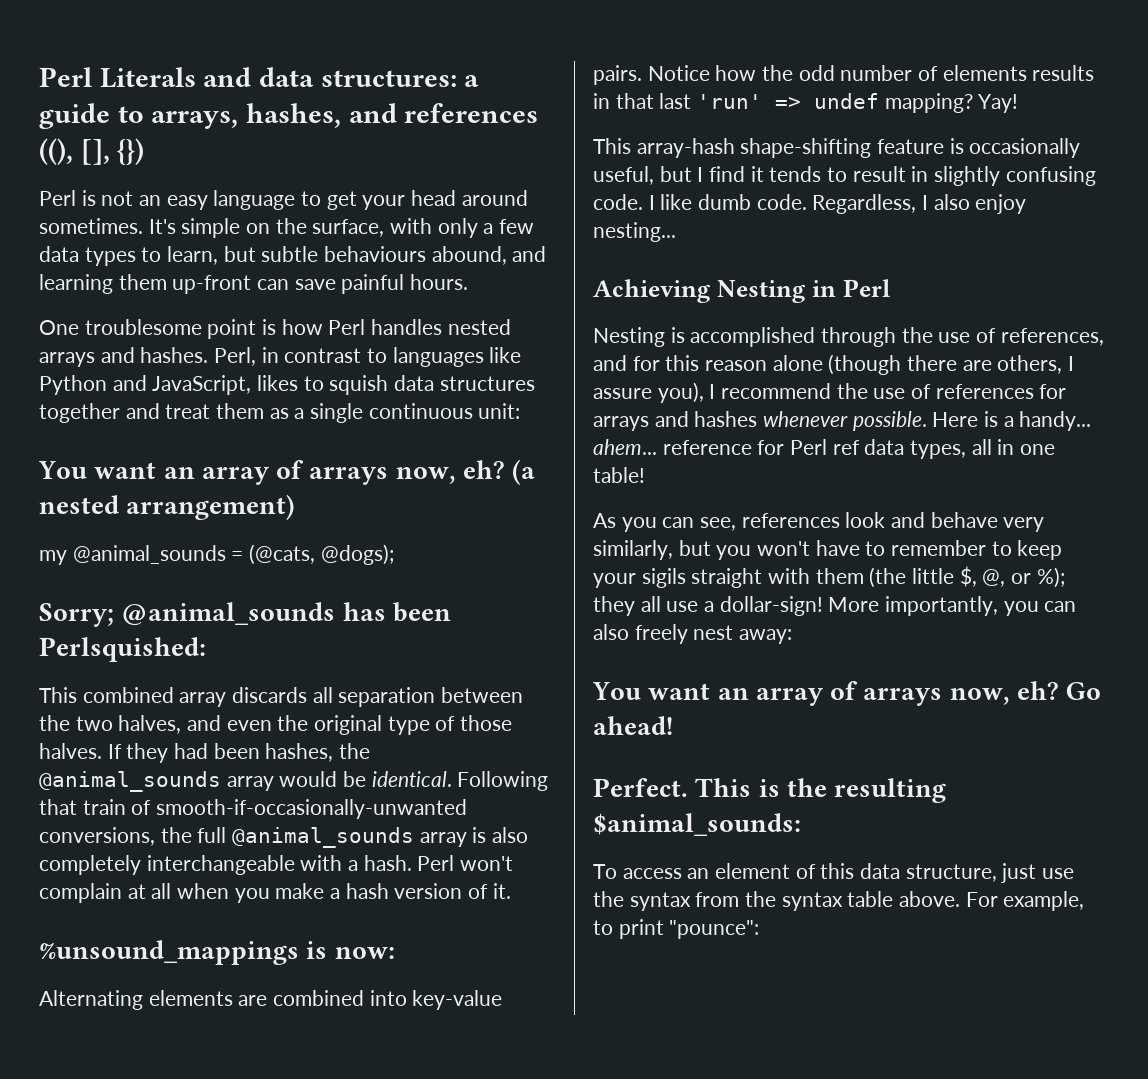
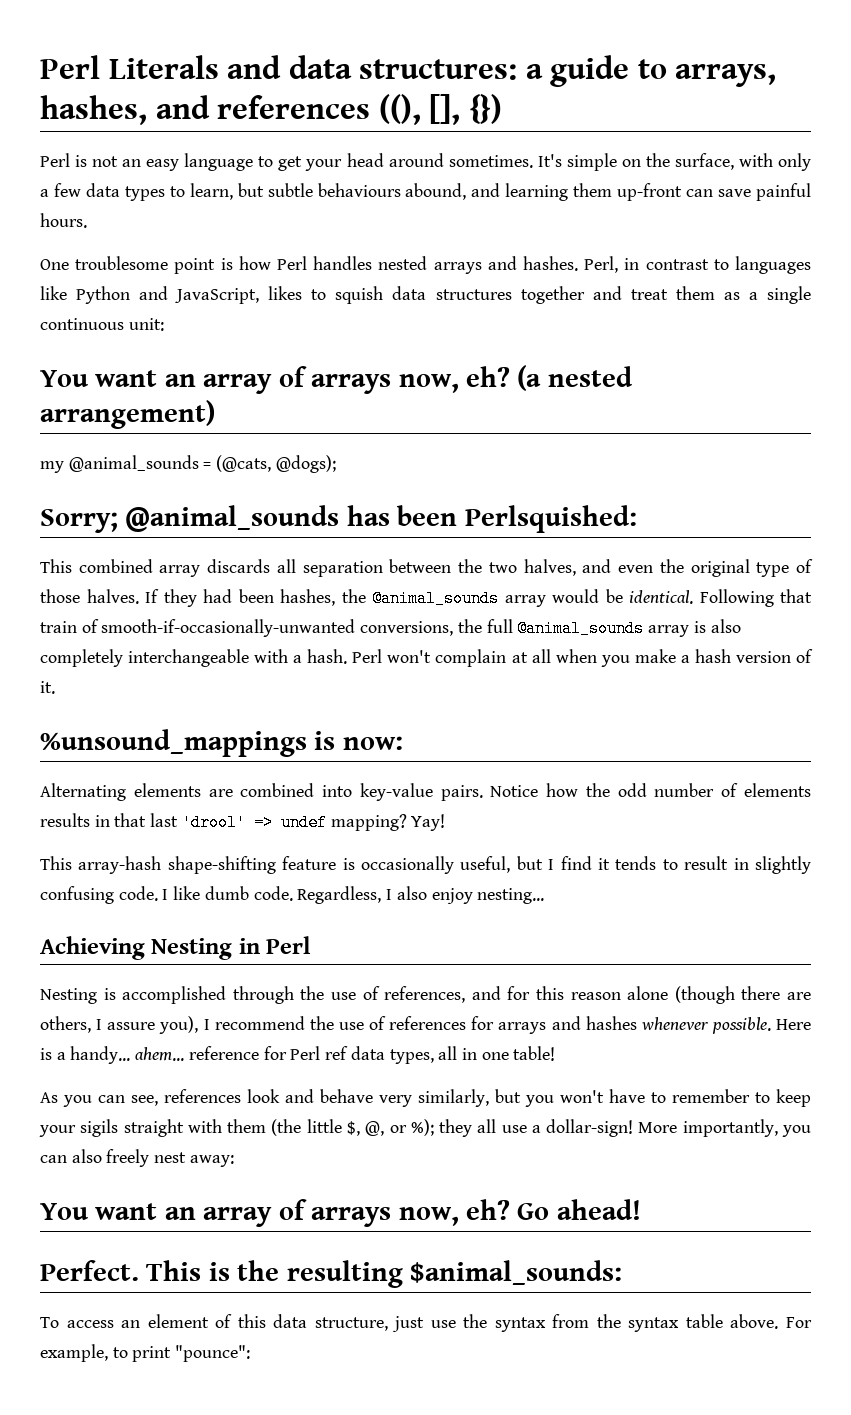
- Notice how the odd number of elements results in that last 'run' => undef mapping?
+ Notice how the odd number of elements results in that last 'drool' => undef mapping?

